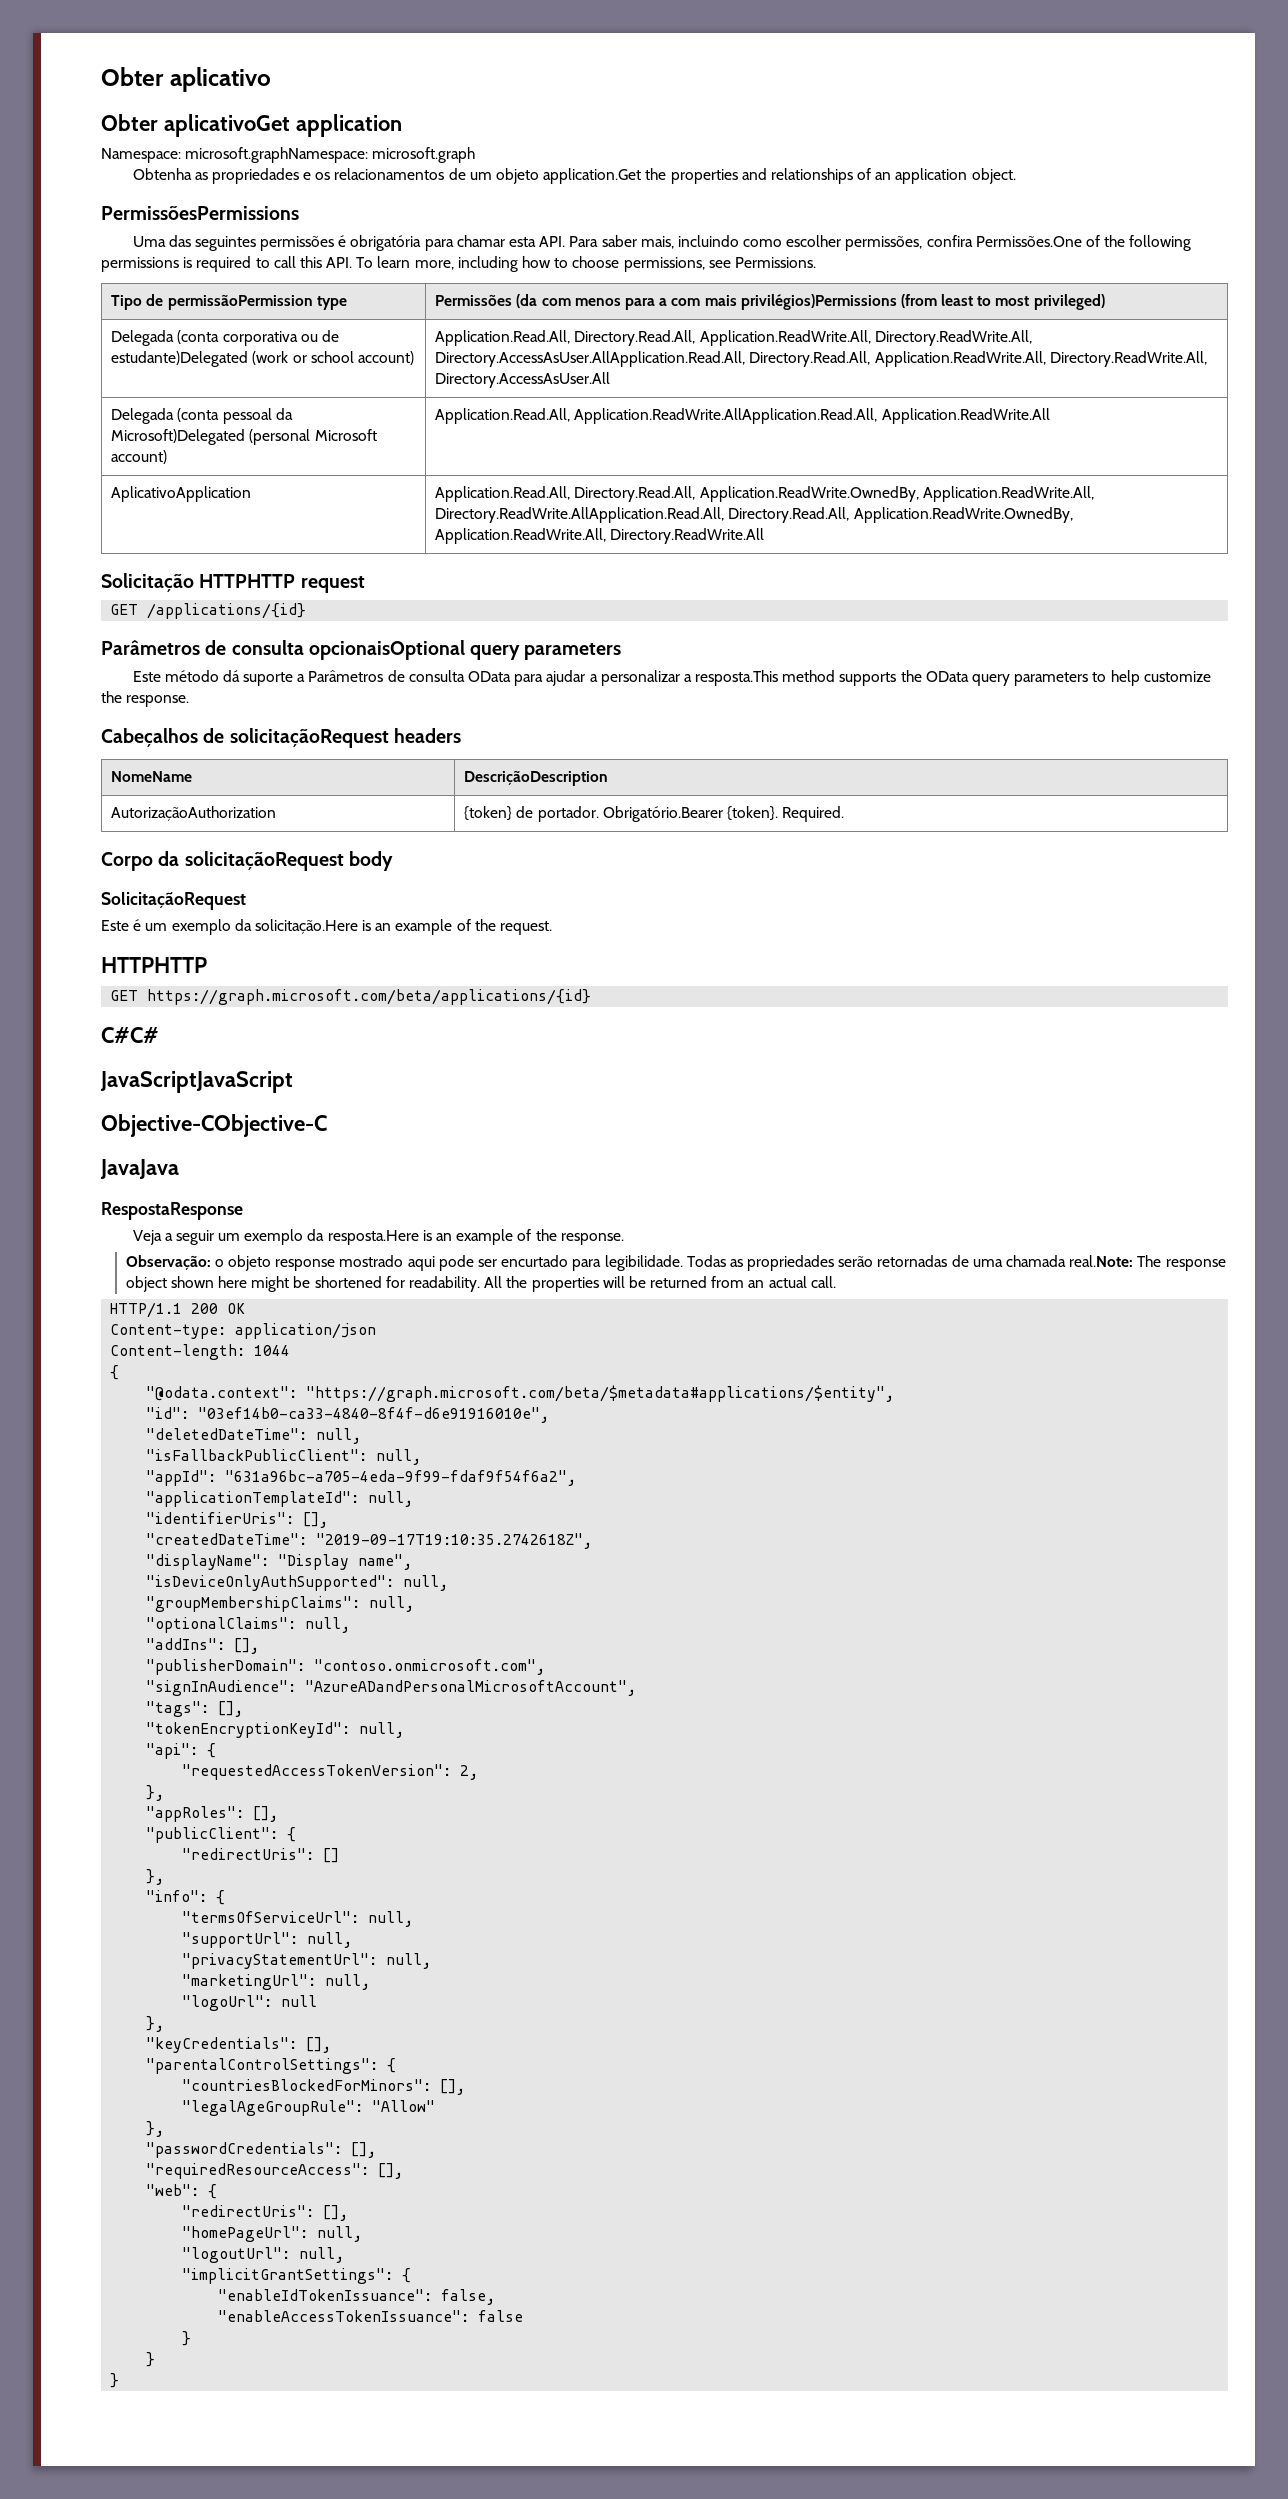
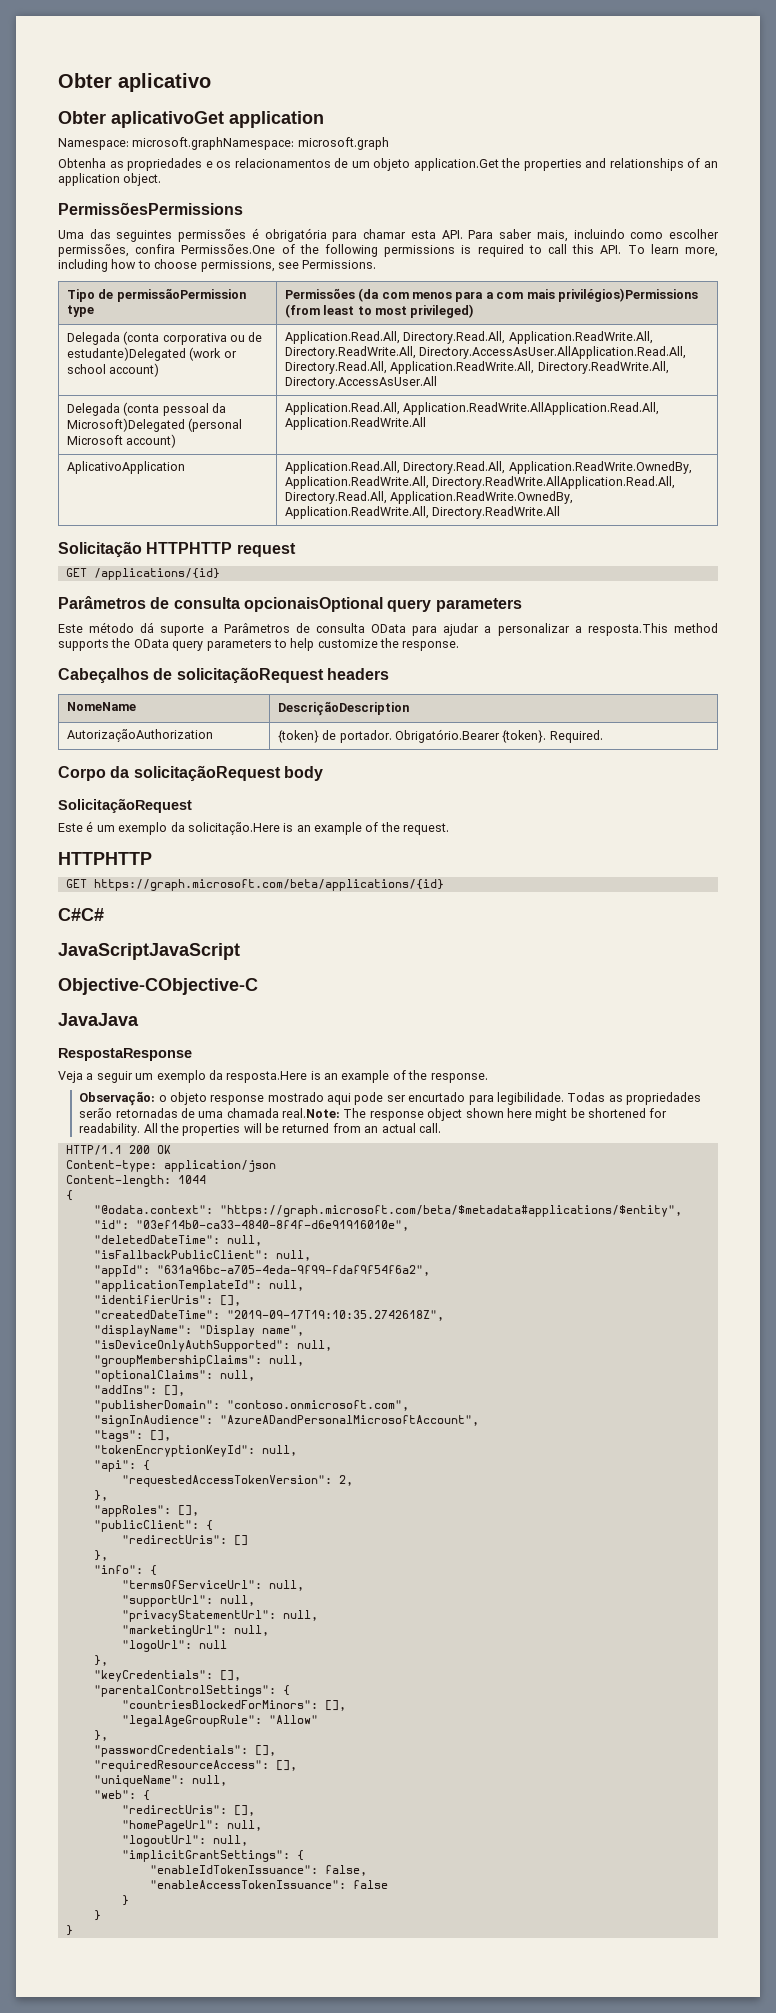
+ "uniqueName": null,

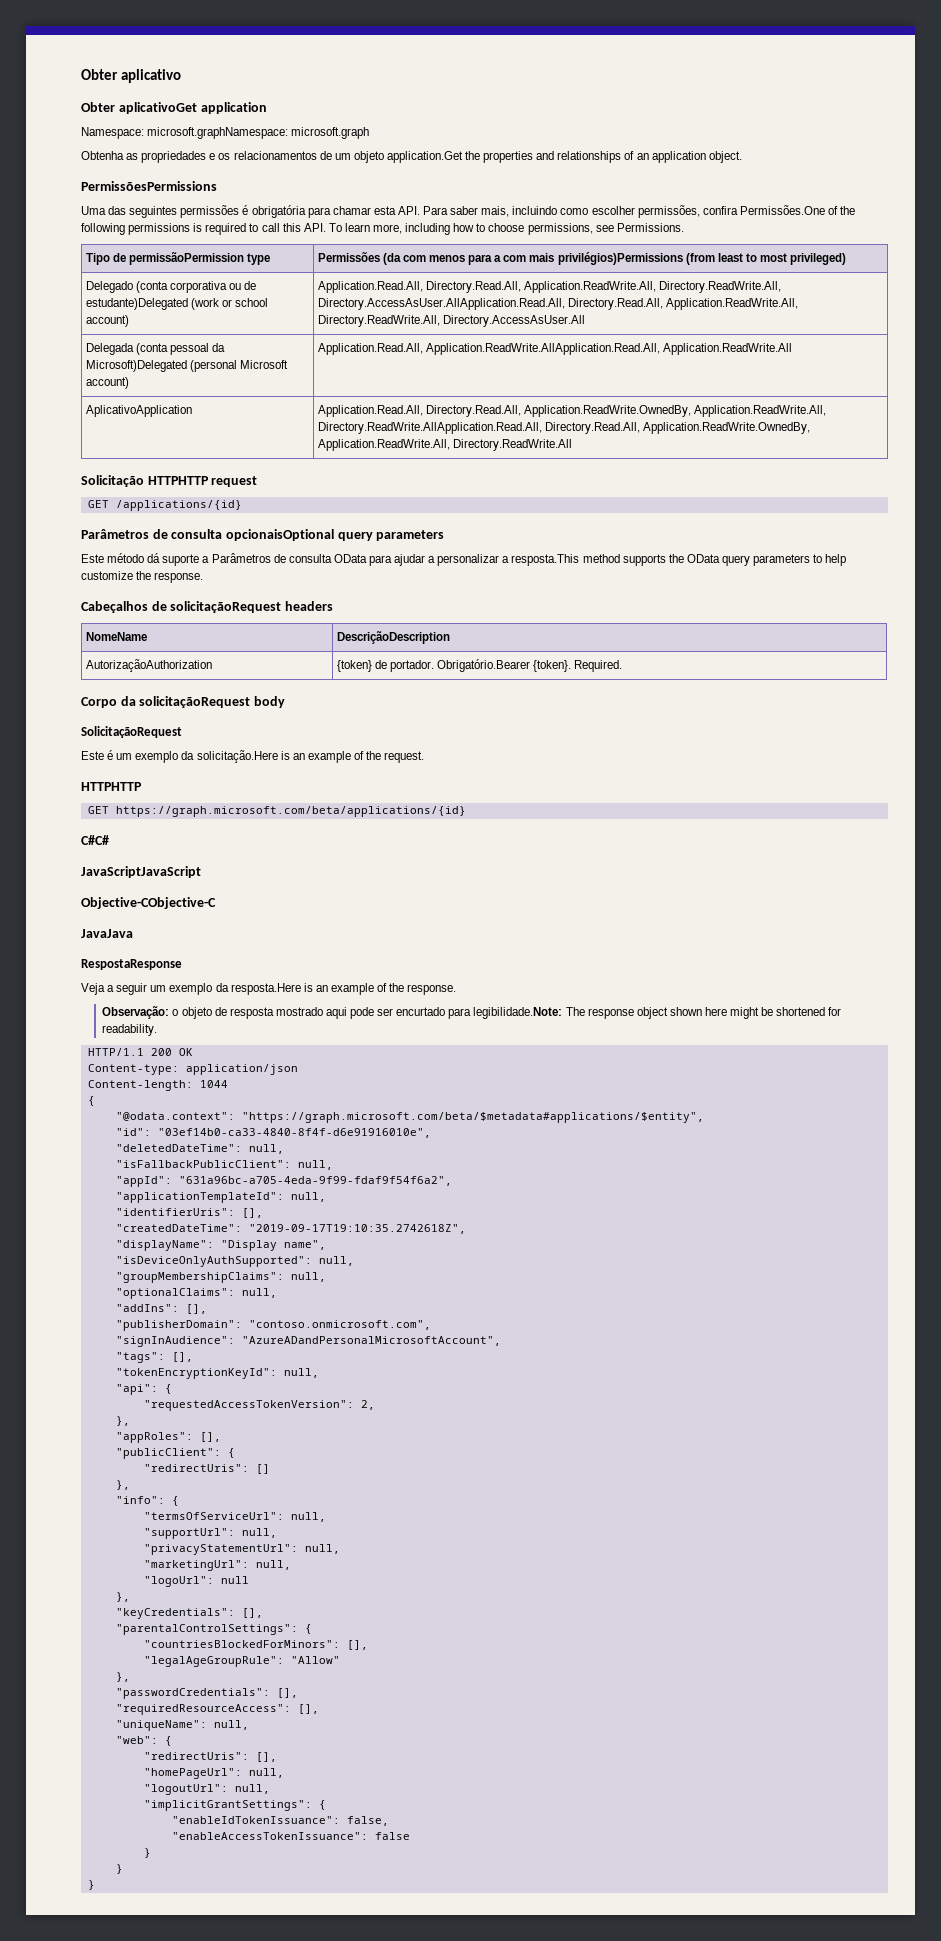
- Delegada (conta corporativa ou de estudante)Delegated (work or school account) | Application.Read.All, Directory.Read.All, Application.ReadWrite.All, Directory.ReadWrite.All, Directory.AccessAsUser.AllApplication.Read.All, Directory.Read.All, Application.ReadWrite.All, Directory.ReadWrite.All, Directory.AccessAsUser.All
+ Delegado (conta corporativa ou de estudante)Delegated (work or school account) | Application.Read.All, Directory.Read.All, Application.ReadWrite.All, Directory.ReadWrite.All, Directory.AccessAsUser.AllApplication.Read.All, Directory.Read.All, Application.ReadWrite.All, Directory.ReadWrite.All, Directory.AccessAsUser.All
- Observação: o objeto response mostrado aqui pode ser encurtado para legibilidade. Todas as propriedades serão retornadas de uma chamada real.Note: The response object shown here might be shortened for readability. All the properties will be returned from an actual call.
+ Observação: o objeto de resposta mostrado aqui pode ser encurtado para legibilidade.Note: The response object shown here might be shortened for readability.

